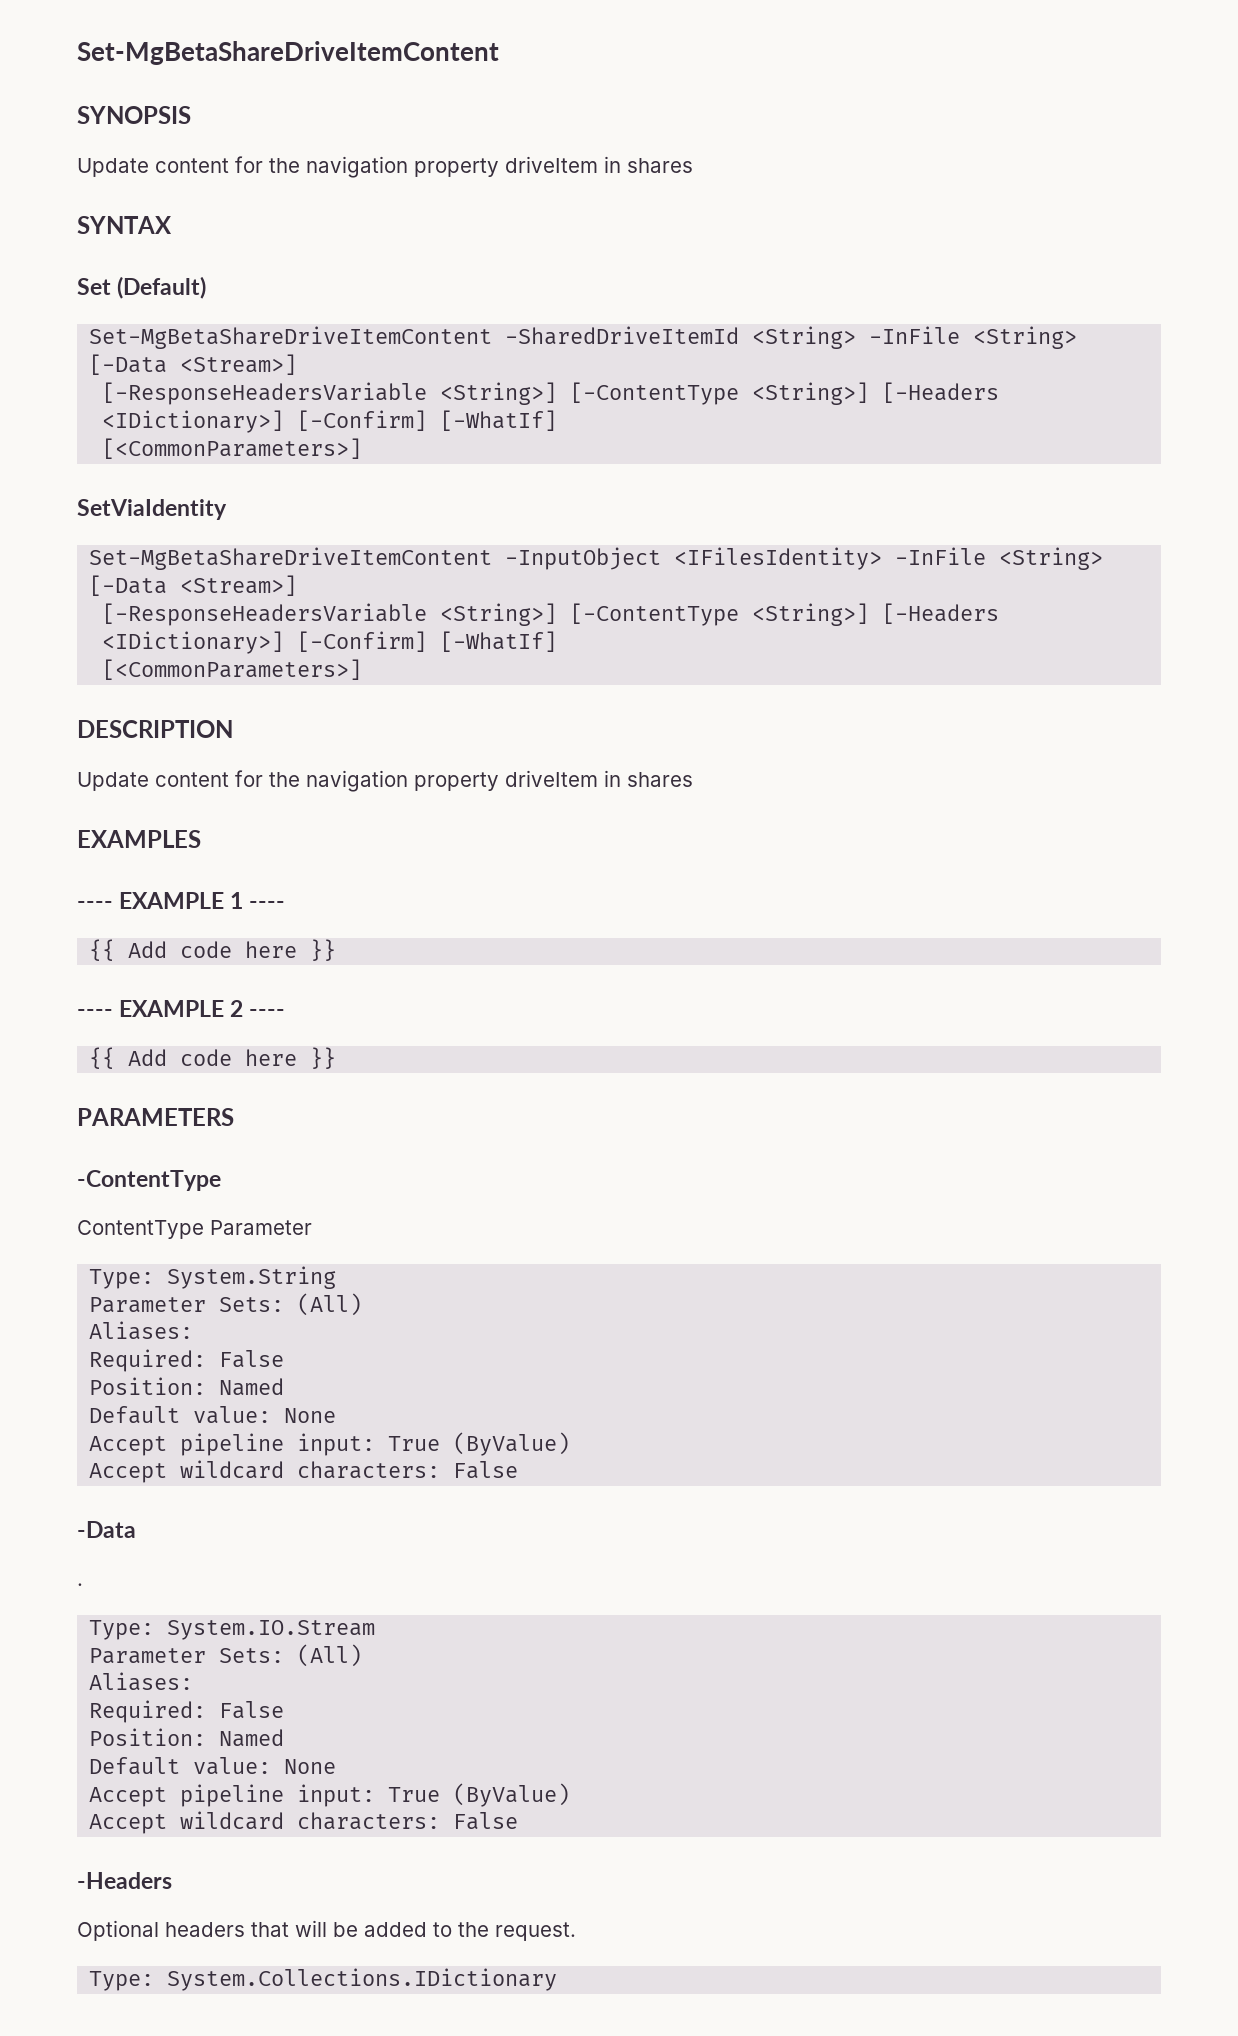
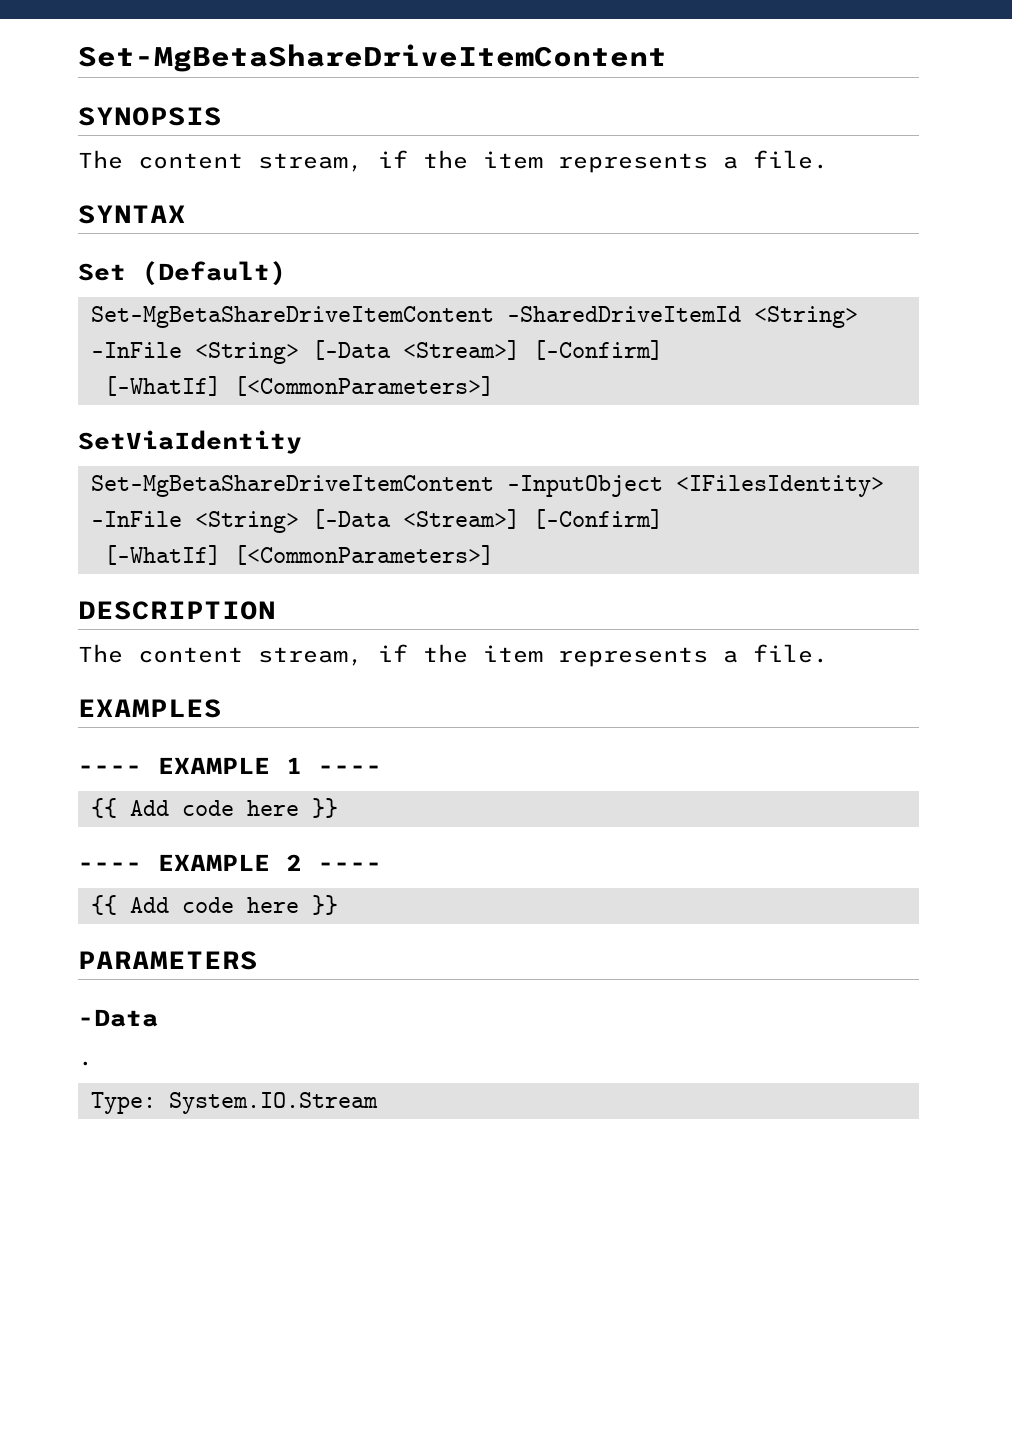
  SYNOPSIS
- Update content for the navigation property driveItem in shares
+ The content stream, if the item represents a file.
- Set-MgBetaShareDriveItemContent -SharedDriveItemId <String> -InFile <String> [-Data <Stream>]
- [-ResponseHeadersVariable <String>] [-ContentType <String>] [-Headers <IDictionary>] [-Confirm] [-WhatIf]
- [<CommonParameters>]
+ Set-MgBetaShareDriveItemContent -SharedDriveItemId <String> -InFile <String> [-Data <Stream>] [-Confirm]
+ [-WhatIf] [<CommonParameters>]
- Set-MgBetaShareDriveItemContent -InputObject <IFilesIdentity> -InFile <String> [-Data <Stream>]
- [-ResponseHeadersVariable <String>] [-ContentType <String>] [-Headers <IDictionary>] [-Confirm] [-WhatIf]
- [<CommonParameters>]
+ Set-MgBetaShareDriveItemContent -InputObject <IFilesIdentity> -InFile <String> [-Data <Stream>] [-Confirm]
+ [-WhatIf] [<CommonParameters>]
  DESCRIPTION
- Update content for the navigation property driveItem in shares
+ The content stream, if the item represents a file.
- -ContentType
- ContentType Parameter
- Type: System.String
- Parameter Sets: (All)
- Aliases:
- Required: False
- Position: Named
- Default value: None
- Accept pipeline input: True (ByValue)
- Accept wildcard characters: False
  -Data
  .
  Type: System.IO.Stream
- Parameter Sets: (All)
- Aliases:
- Required: False
- Position: Named
- Default value: None
- Accept pipeline input: True (ByValue)
- Accept wildcard characters: False
- -Headers
- Optional headers that will be added to the request.
- Type: System.Collections.IDictionary

